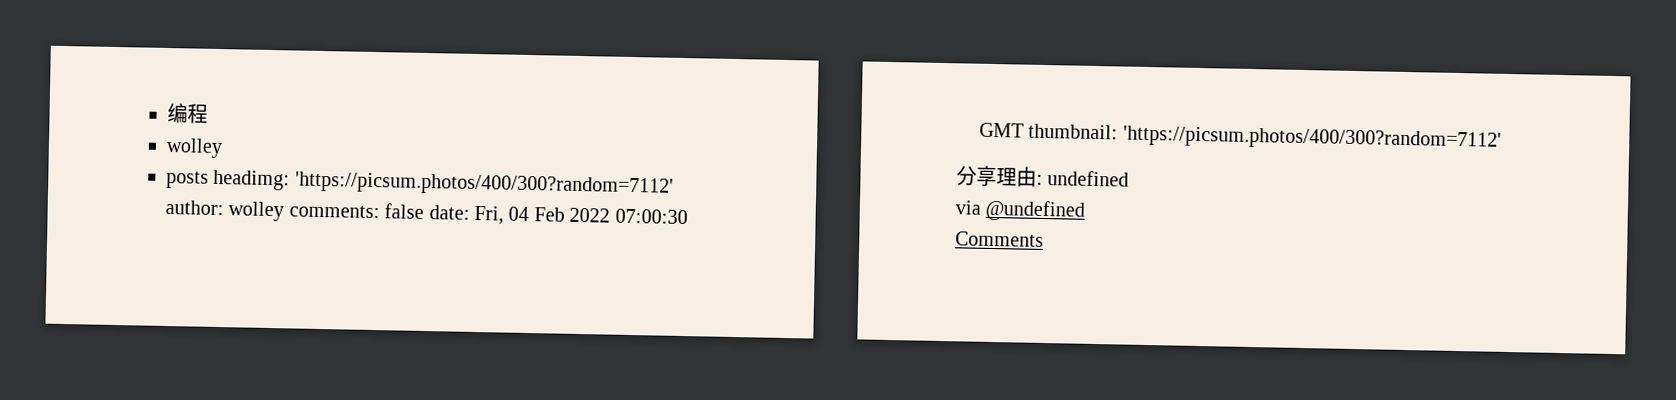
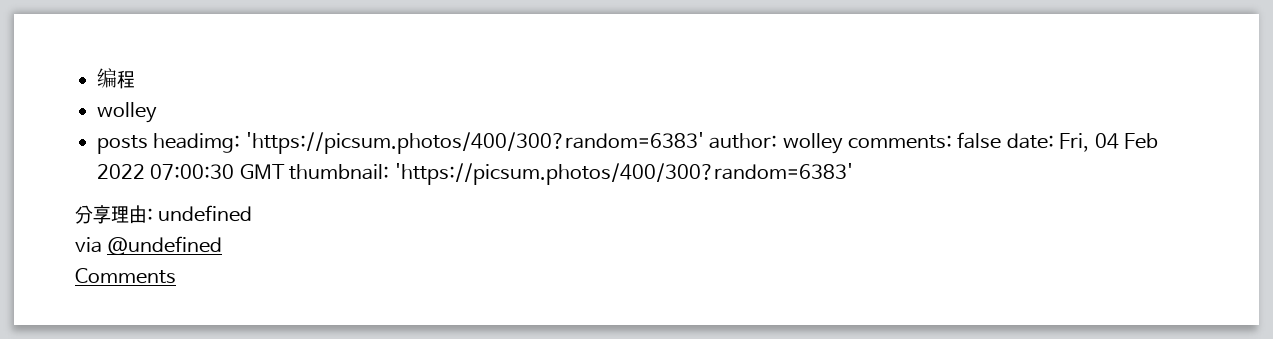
- posts headimg: 'https://picsum.photos/400/300?random=7112' author: wolley comments: false date: Fri, 04 Feb 2022 07:00:30 GMT thumbnail: 'https://picsum.photos/400/300?random=7112'
+ posts headimg: 'https://picsum.photos/400/300?random=6383' author: wolley comments: false date: Fri, 04 Feb 2022 07:00:30 GMT thumbnail: 'https://picsum.photos/400/300?random=6383'

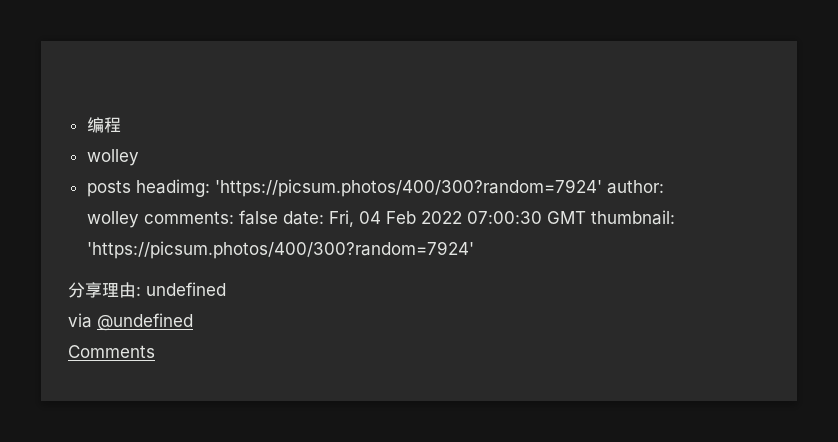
- posts headimg: 'https://picsum.photos/400/300?random=6383' author: wolley comments: false date: Fri, 04 Feb 2022 07:00:30 GMT thumbnail: 'https://picsum.photos/400/300?random=6383'
+ posts headimg: 'https://picsum.photos/400/300?random=7924' author: wolley comments: false date: Fri, 04 Feb 2022 07:00:30 GMT thumbnail: 'https://picsum.photos/400/300?random=7924'

